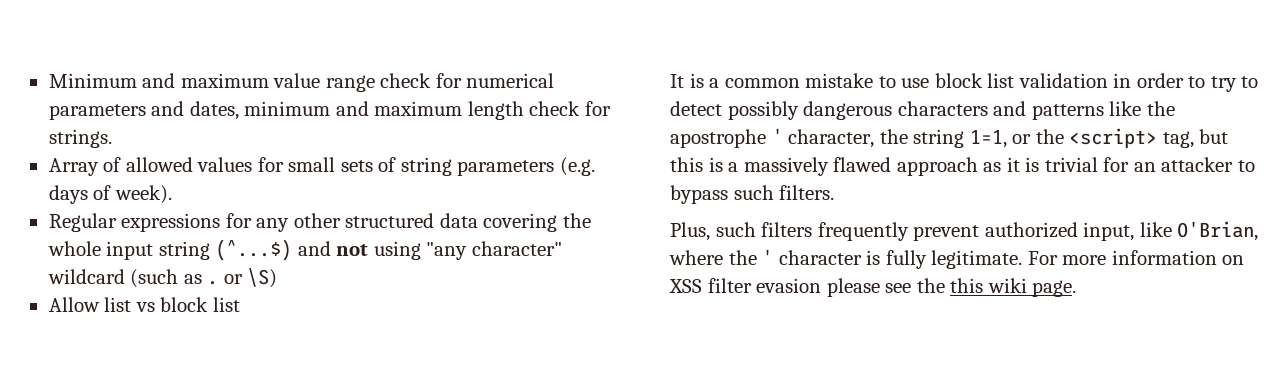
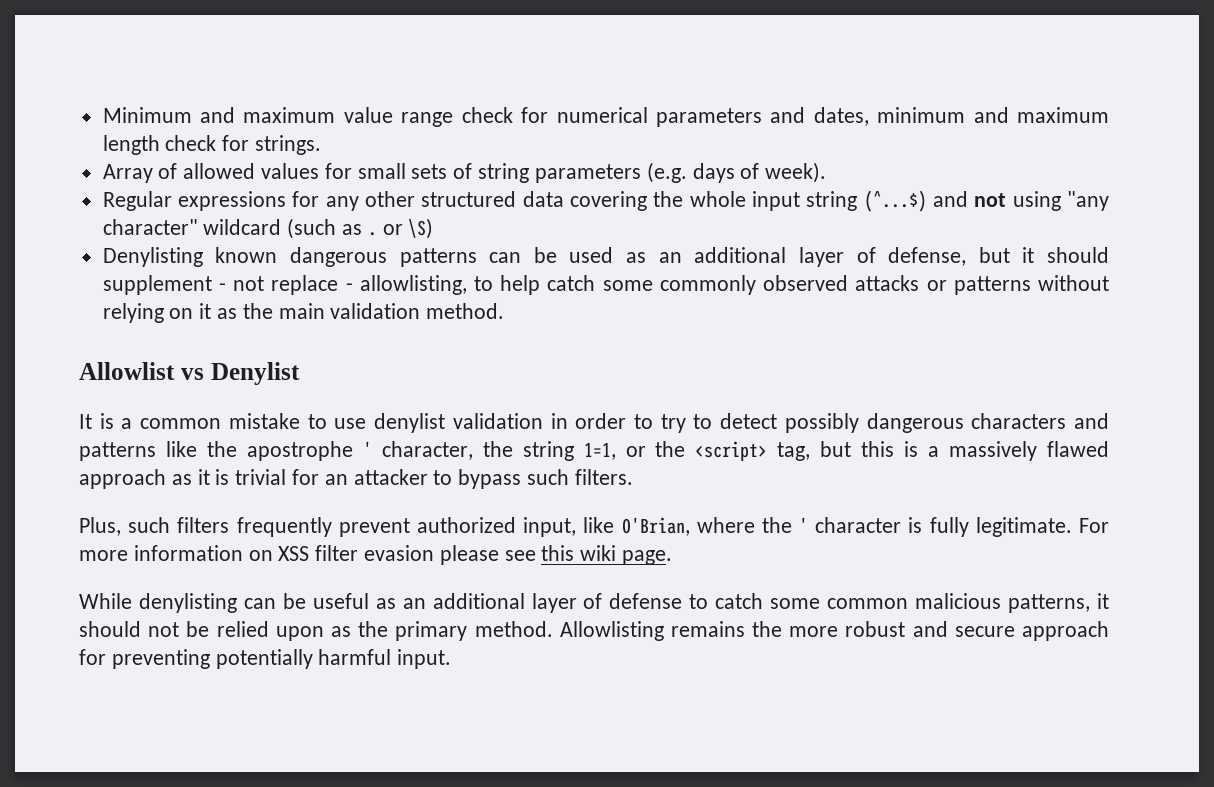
- Allow list vs block list
+ Denylisting known dangerous patterns can be used as an additional layer of defense, but it should supplement - not replace - allowlisting, to help catch some commonly observed attacks or patterns without relying on it as the main validation method.
+ Allowlist vs Denylist
- It is a common mistake to use block list validation in order to try to detect possibly dangerous characters and patterns like the apostrophe ' character, the string 1=1, or the <script> tag, but this is a massively flawed approach as it is trivial for an attacker to bypass such filters.
+ It is a common mistake to use denylist validation in order to try to detect possibly dangerous characters and patterns like the apostrophe ' character, the string 1=1, or the <script> tag, but this is a massively flawed approach as it is trivial for an attacker to bypass such filters.
- For more information on XSS filter evasion please see the this wiki page.
+ For more information on XSS filter evasion please see this wiki page.
+ While denylisting can be useful as an additional layer of defense to catch some common malicious patterns, it should not be relied upon as the primary method. Allowlisting remains the more robust and secure approach for preventing potentially harmful input.

